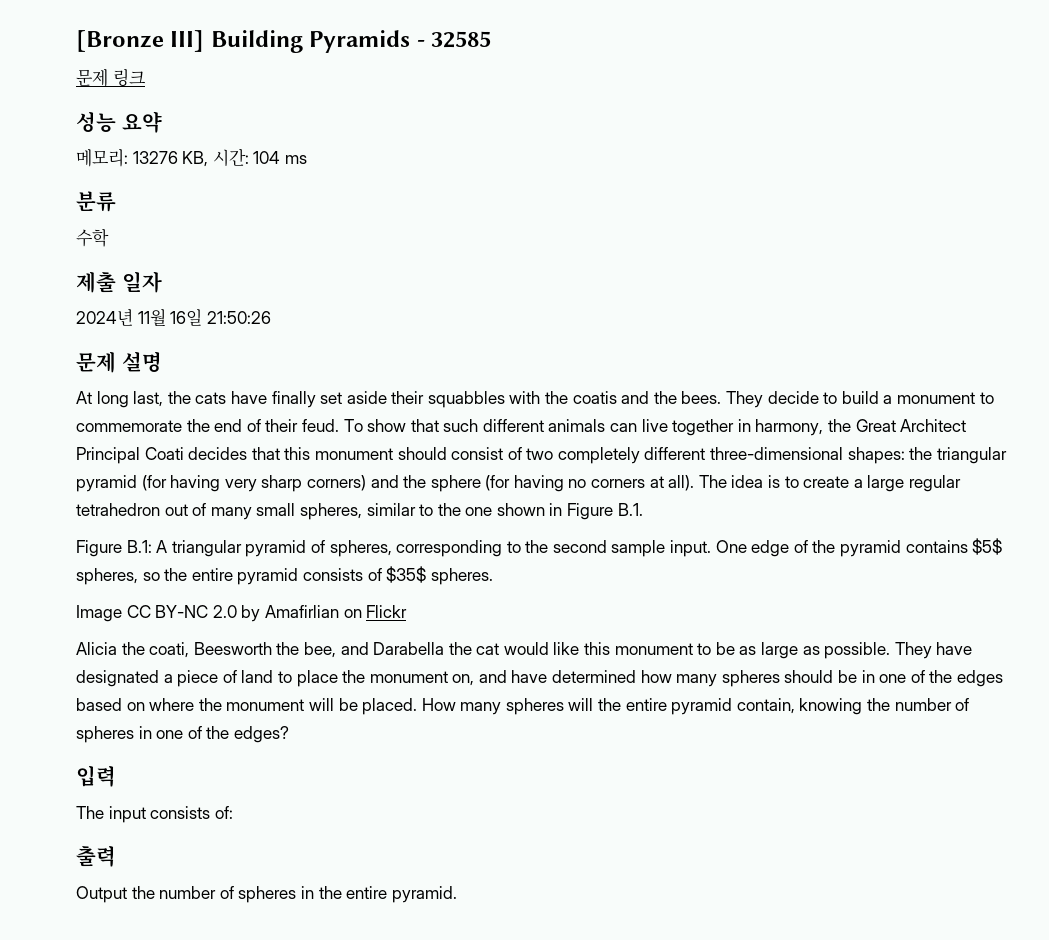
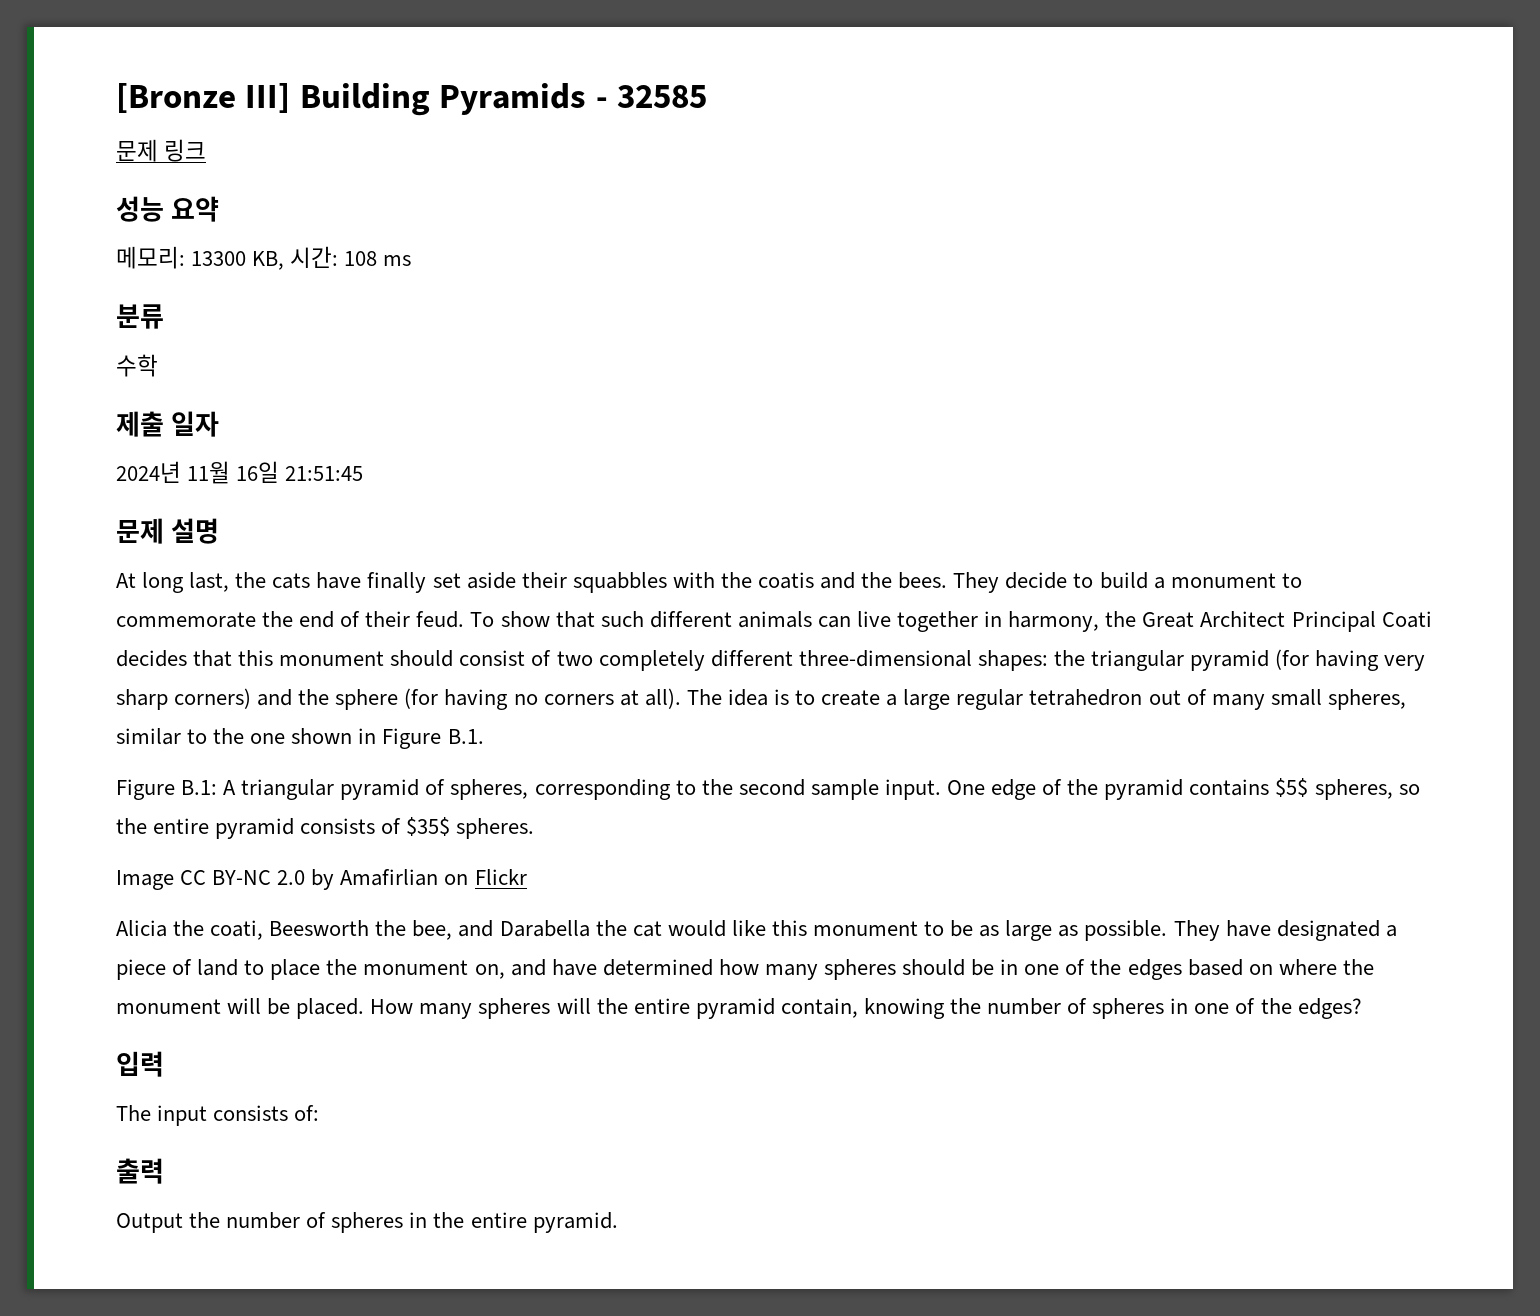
- 메모리: 13276 KB, 시간: 104 ms
+ 메모리: 13300 KB, 시간: 108 ms
- 2024년 11월 16일 21:50:26
+ 2024년 11월 16일 21:51:45

